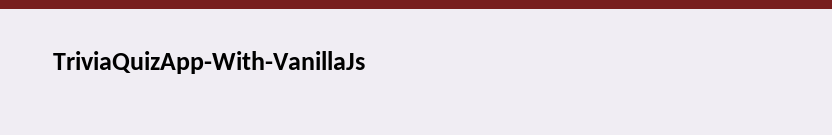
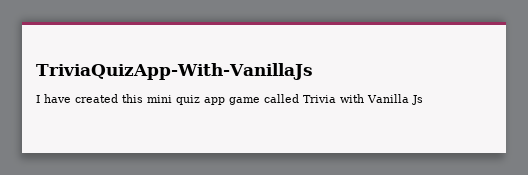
+ I have created this mini quiz app game called Trivia with Vanilla Js

